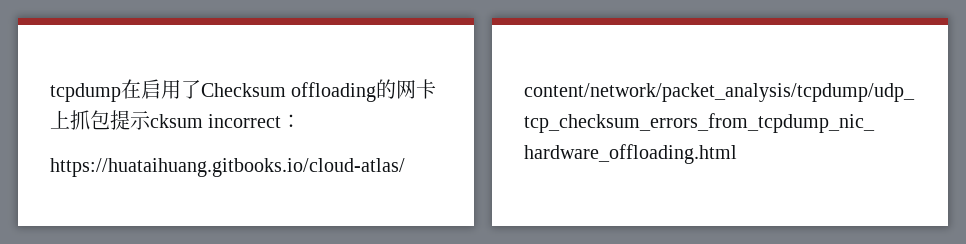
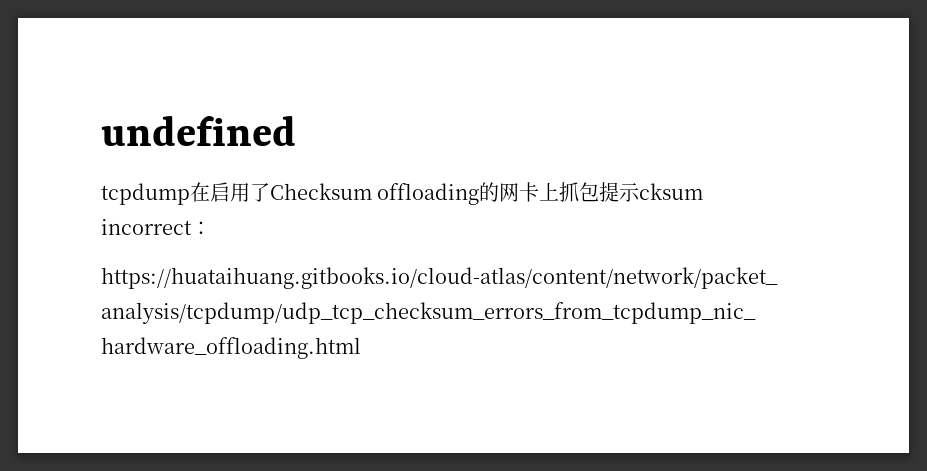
+ undefined

